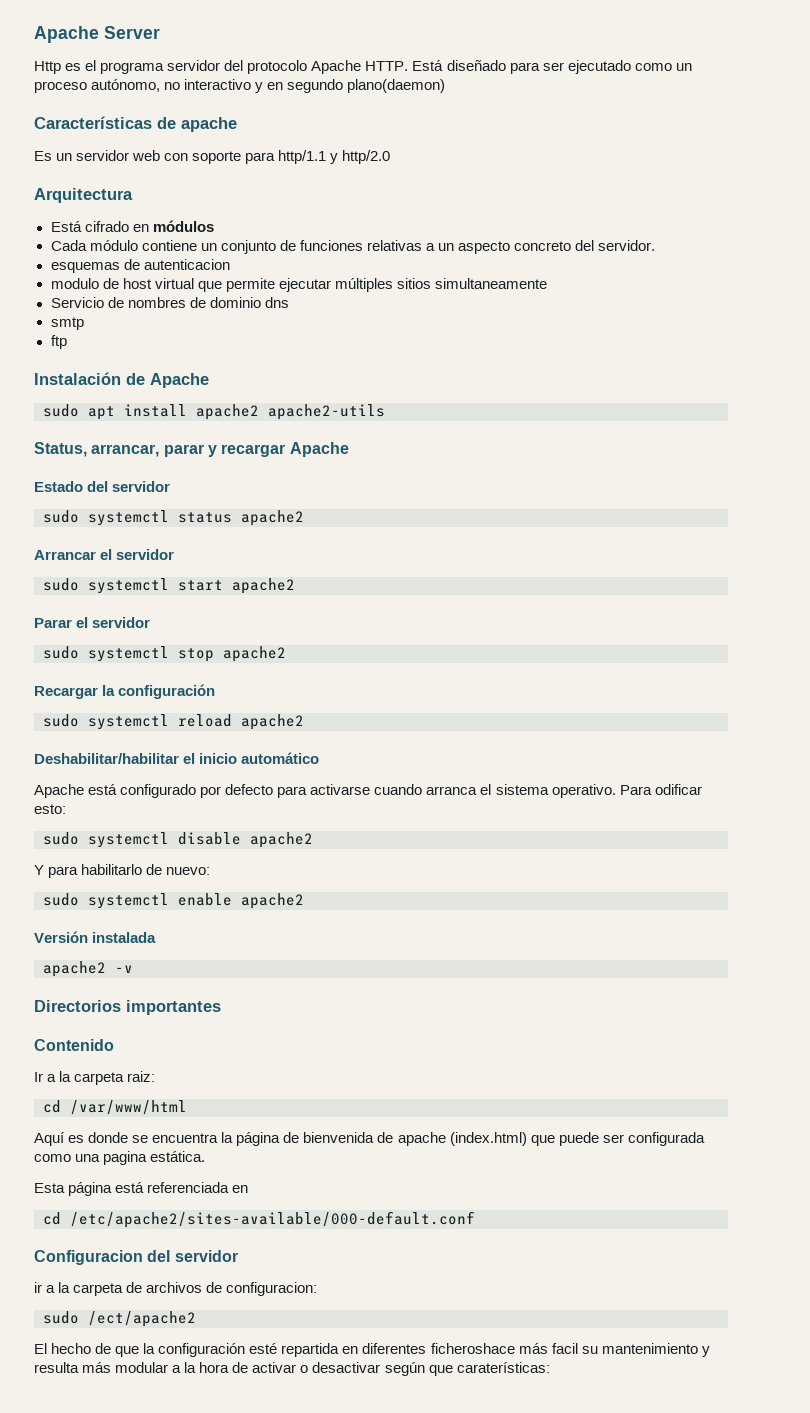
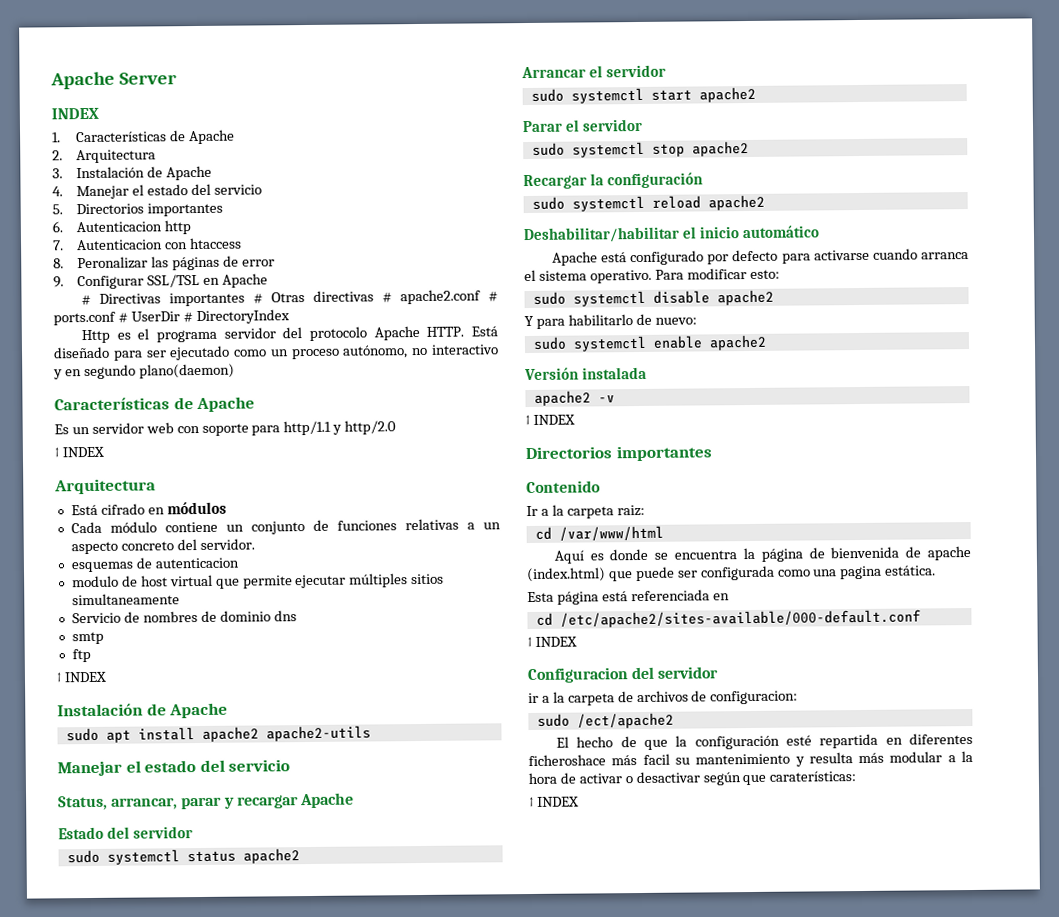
  Apache Server
+ INDEX
+ 1. Características de Apache
+ 2. Arquitectura
+ 3. Instalación de Apache
+ 4. Manejar el estado del servicio
+ 5. Directorios importantes
+ 6. Autenticacion http
+ 7. Autenticacion con htaccess
+ 8. Peronalizar las páginas de error
+ 9. Configurar SSL/TSL en Apache
+ # Directivas importantes # Otras directivas # apache2.conf # ports.conf # UserDir # DirectoryIndex
  Está diseñado para ser ejecutado como un proceso autónomo, no interactivo y en segundo plano(daemon)
- Características de apache
+ Características de Apache
  Es un servidor web con soporte para http/1.1 y http/2.0
+ ↑ INDEX
  ftp
+ ↑ INDEX
  sudo apt install apache2 apache2-utils
+ Manejar el estado del servicio
- Para odificar esto:
+ Para modificar esto:
  apache2 -v
+ ↑ INDEX
  cd /etc/apache2/sites-available/000-default.conf
+ ↑ INDEX
  El hecho de que la configuración esté repartida en diferentes ficheroshace más facil su mantenimiento y resulta más modular a la hora de activar o desactivar según que caraterísticas:
+ ↑ INDEX

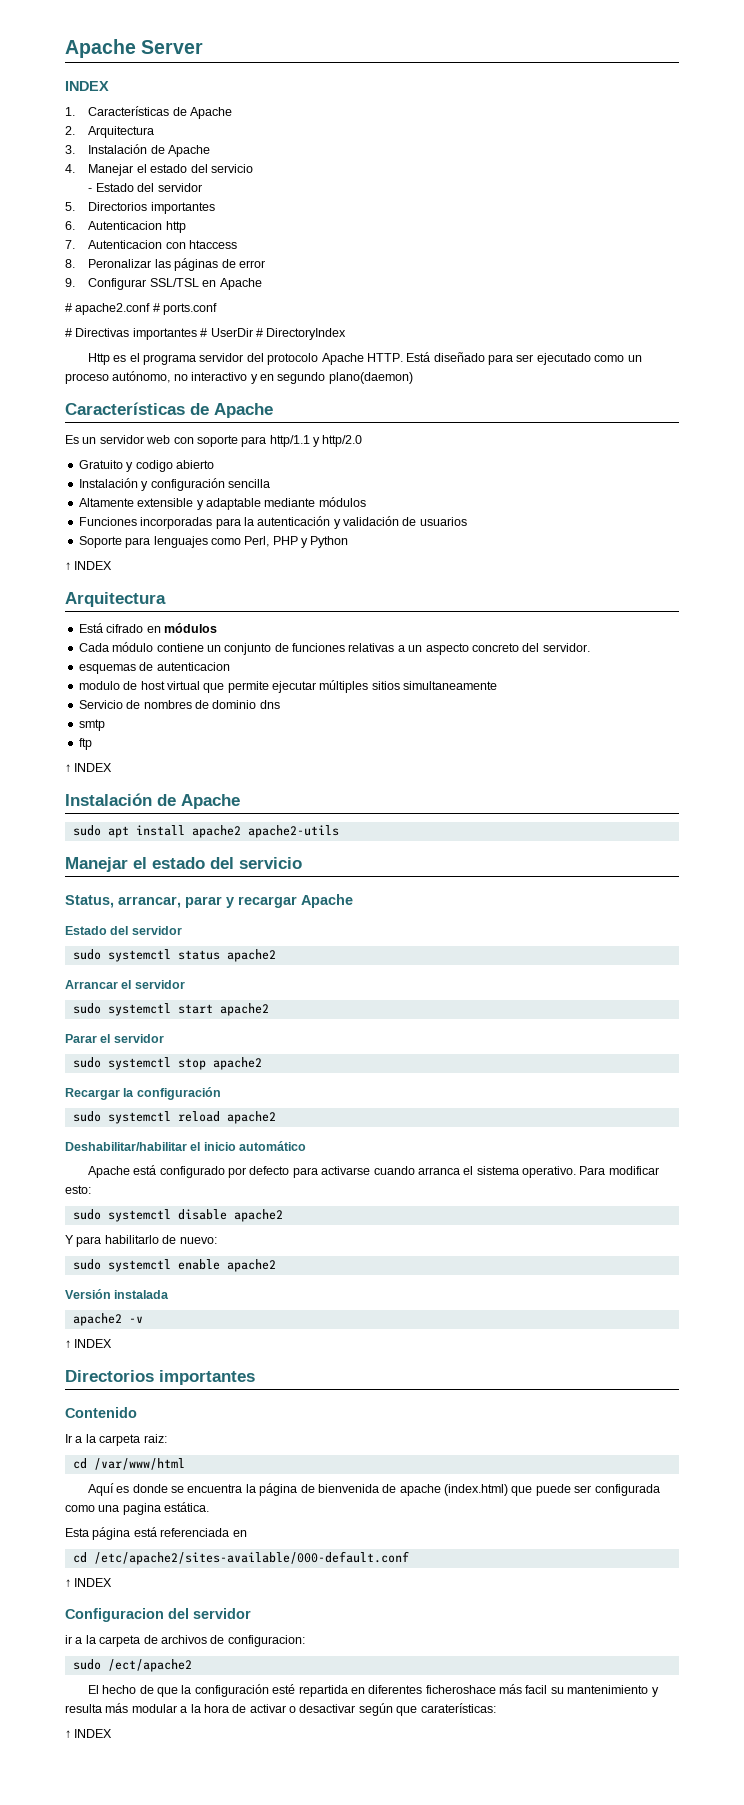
+ - Estado del servidor
- # Directivas importantes # Otras directivas # apache2.conf # ports.conf # UserDir # DirectoryIndex
+ # apache2.conf # ports.conf
+ # Directivas importantes # UserDir # DirectoryIndex
+ Gratuito y codigo abierto
+ Instalación y configuración sencilla
+ Altamente extensible y adaptable mediante módulos
+ Funciones incorporadas para la autenticación y validación de usuarios
+ Soporte para lenguajes como Perl, PHP y Python

